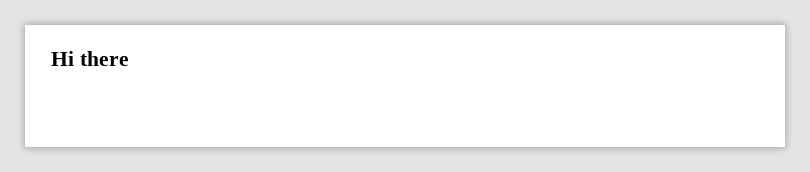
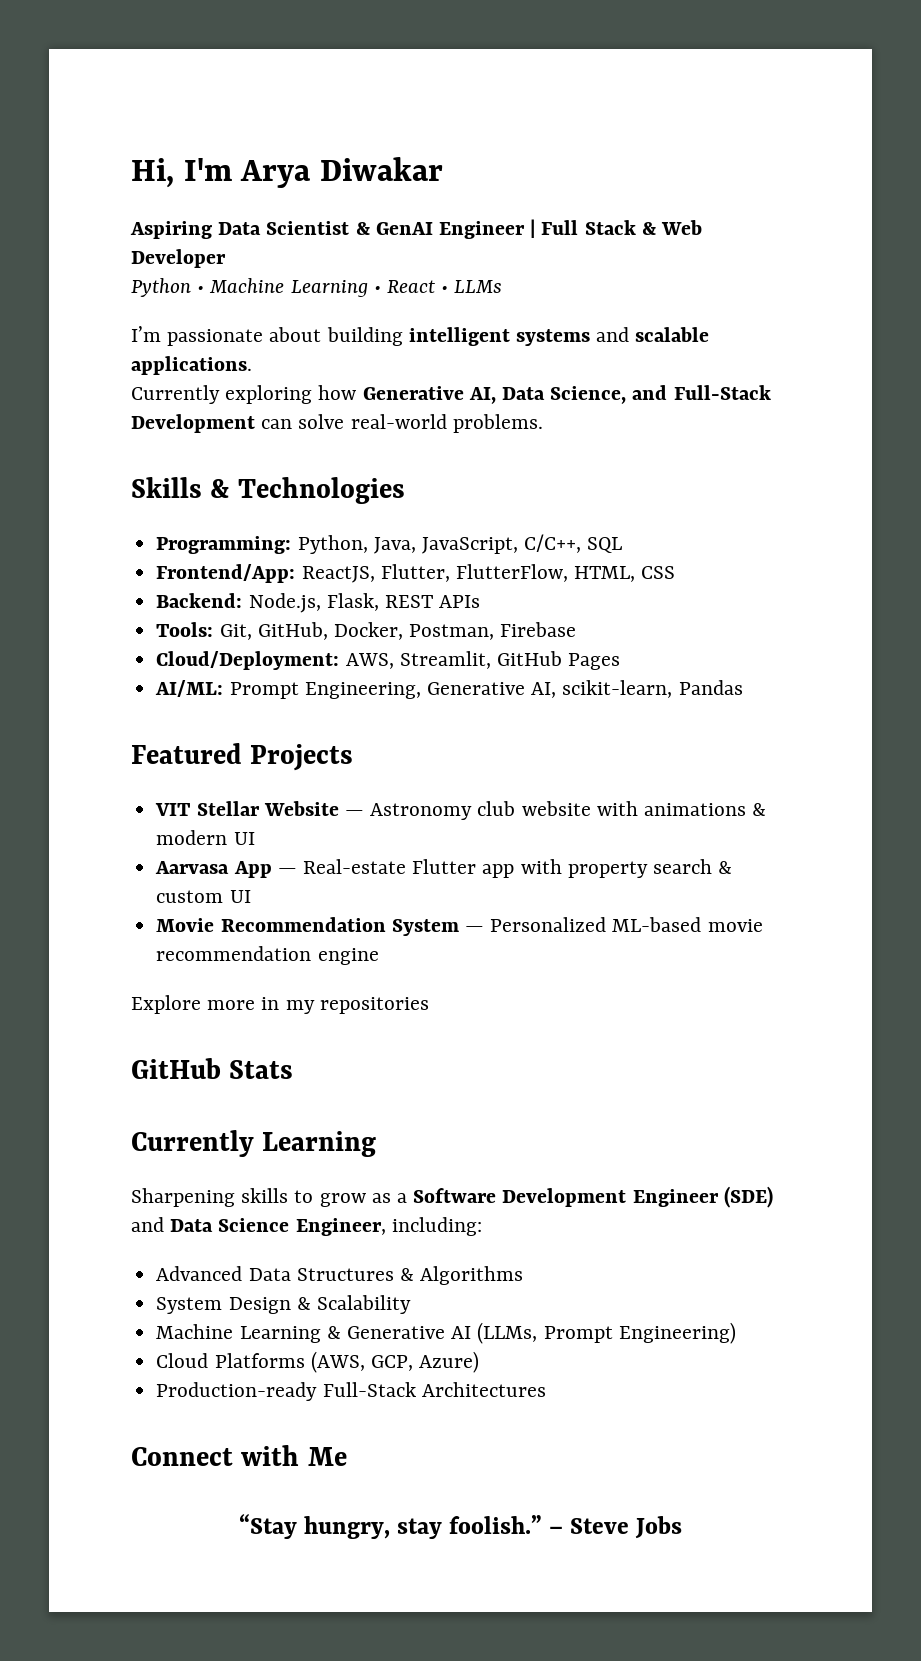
- Hi there
+ Hi, I'm Arya Diwakar
+ Aspiring Data Scientist & GenAI Engineer | Full Stack & Web Developer
+ Python • Machine Learning • React • LLMs
+ I’m passionate about building intelligent systems and scalable applications.
+ Currently exploring how Generative AI, Data Science, and Full-Stack Development can solve real-world problems.
+ Skills & Technologies
+ Programming: Python, Java, JavaScript, C/C++, SQL
+ Frontend/App: ReactJS, Flutter, FlutterFlow, HTML, CSS
+ Backend: Node.js, Flask, REST APIs
+ Tools: Git, GitHub, Docker, Postman, Firebase
+ Cloud/Deployment: AWS, Streamlit, GitHub Pages
+ AI/ML: Prompt Engineering, Generative AI, scikit-learn, Pandas
+ Featured Projects
+ VIT Stellar Website — Astronomy club website with animations & modern UI
+ Aarvasa App — Real-estate Flutter app with property search & custom UI
+ Movie Recommendation System — Personalized ML-based movie recommendation engine
+ Explore more in my repositories
+ GitHub Stats
+ Currently Learning
+ Sharpening skills to grow as a Software Development Engineer (SDE) and Data Science Engineer, including:
+ Advanced Data Structures & Algorithms
+ System Design & Scalability
+ Machine Learning & Generative AI (LLMs, Prompt Engineering)
+ Cloud Platforms (AWS, GCP, Azure)
+ Production-ready Full-Stack Architectures
+ Connect with Me
+ “Stay hungry, stay foolish.” – Steve Jobs

